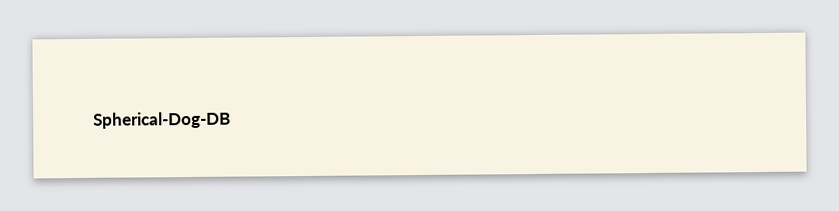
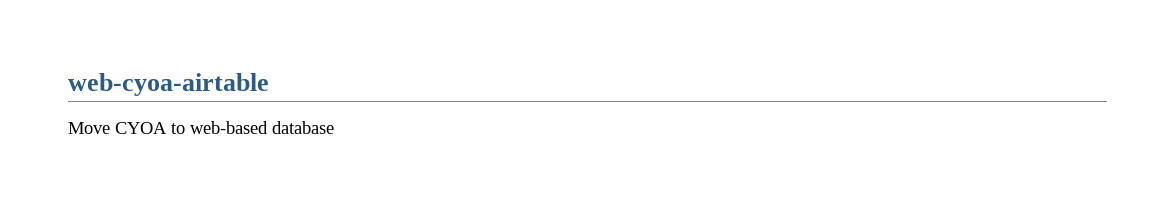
- Spherical-Dog-DB
+ web-cyoa-airtable
+ Move CYOA to web-based database

